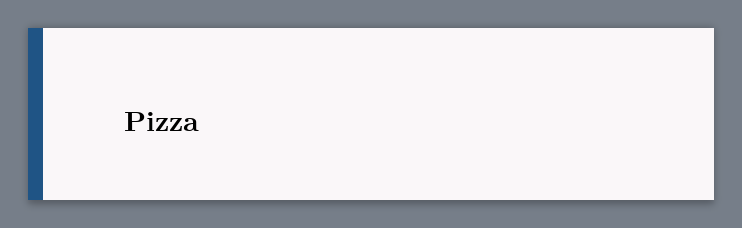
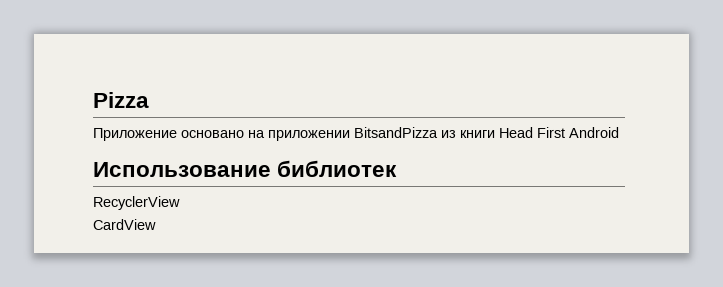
+ Приложение основано на приложении BitsandPizza из книги Head First Android
+ Использование библиотек
+ RecyclerView
+ CardView

